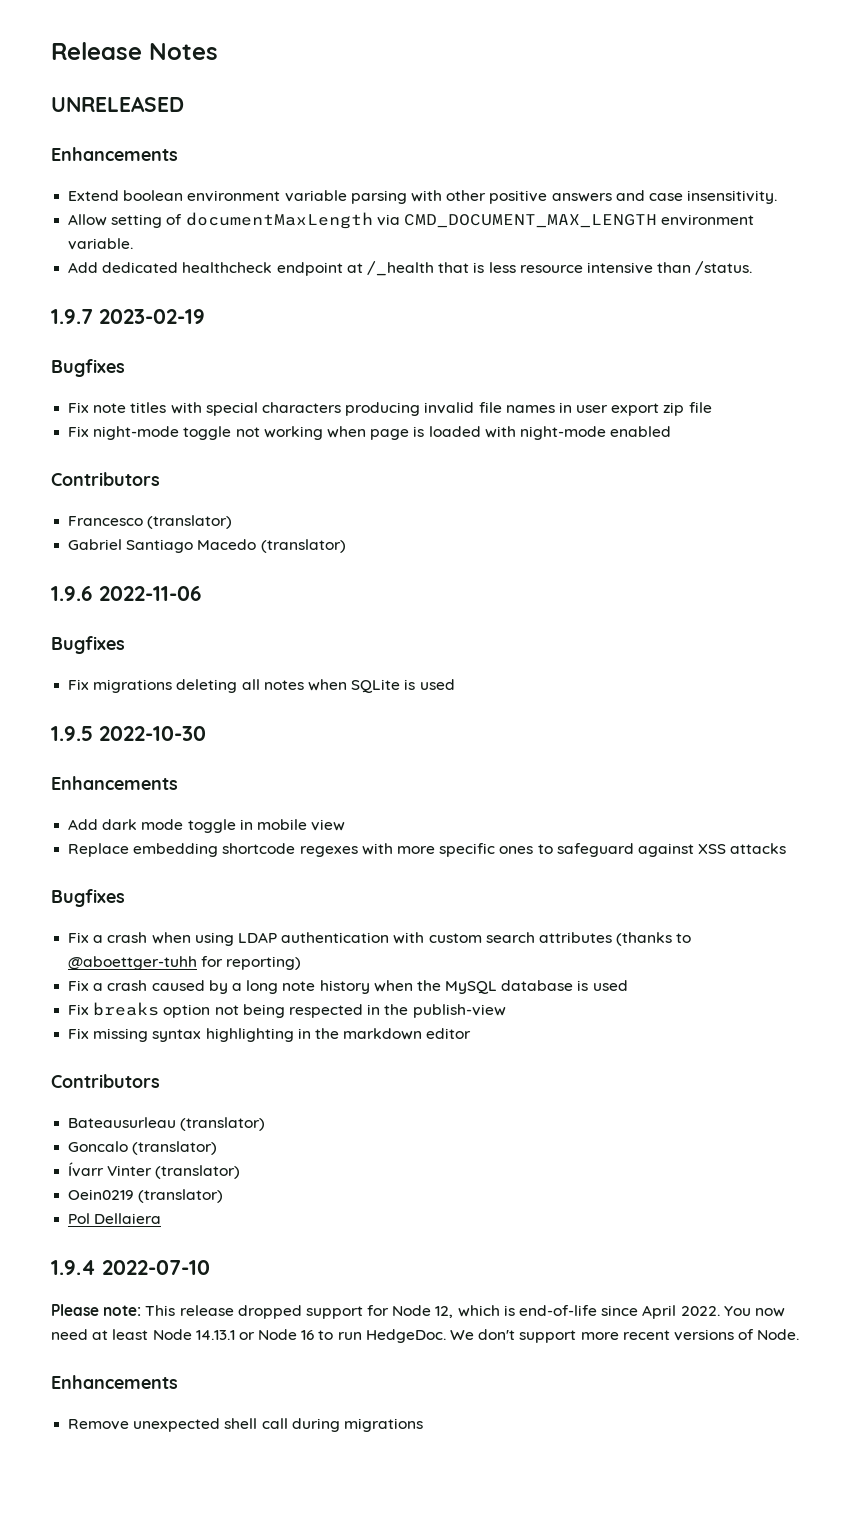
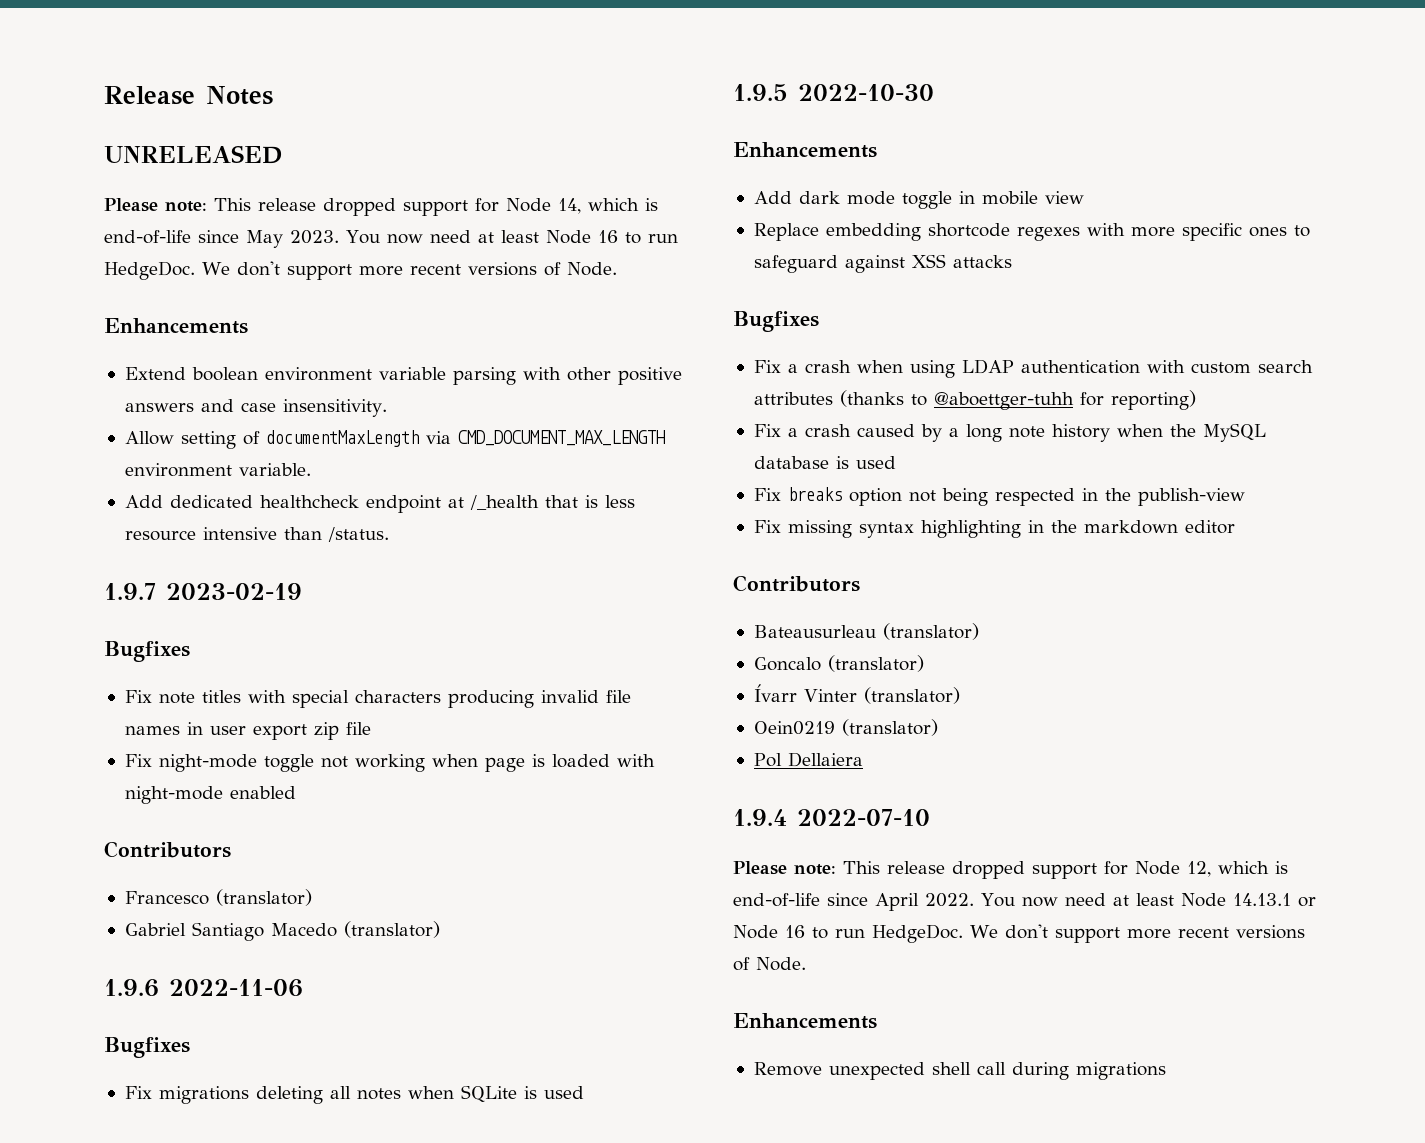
+ Please note: This release dropped support for Node 14, which is end-of-life since May 2023. You now need at least Node 16 to run HedgeDoc. We don't support more recent versions of Node.

